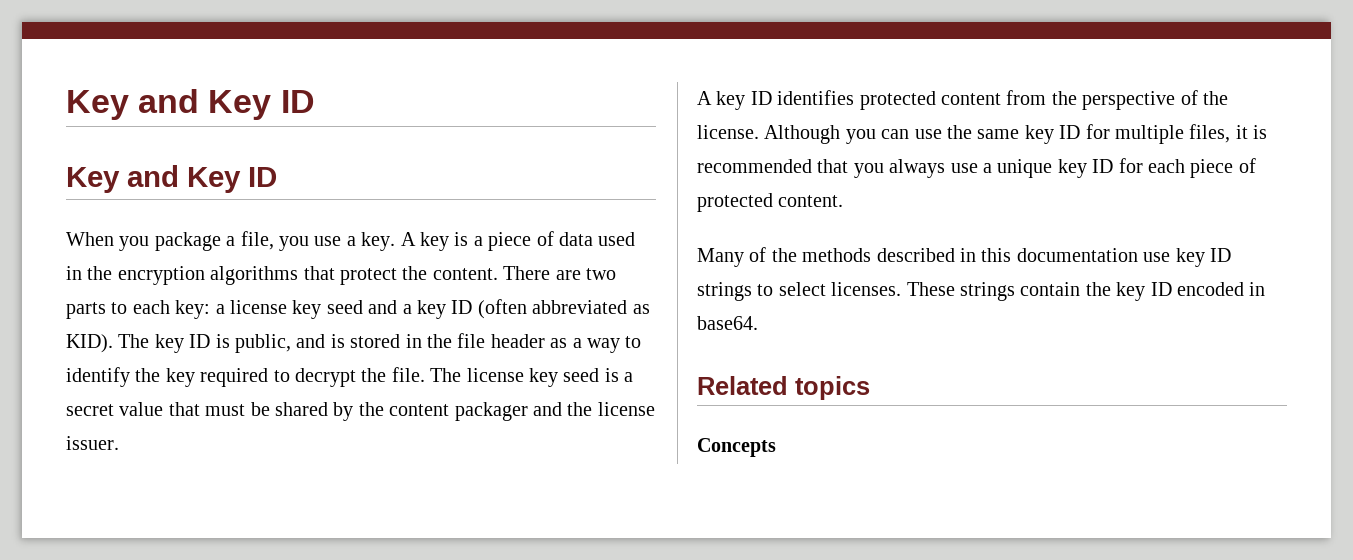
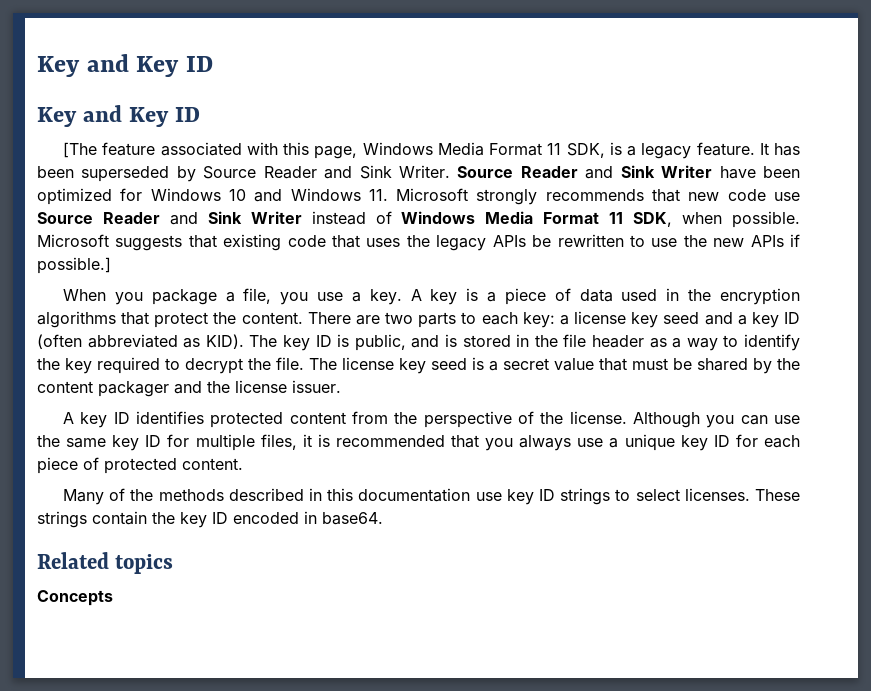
+ [The feature associated with this page, Windows Media Format 11 SDK, is a legacy feature. It has been superseded by Source Reader and Sink Writer. Source Reader and Sink Writer have been optimized for Windows 10 and Windows 11. Microsoft strongly recommends that new code use Source Reader and Sink Writer instead of Windows Media Format 11 SDK, when possible. Microsoft suggests that existing code that uses the legacy APIs be rewritten to use the new APIs if possible.]

